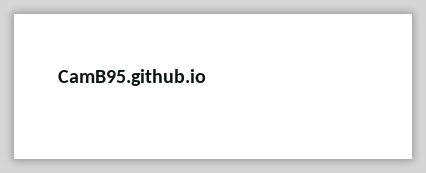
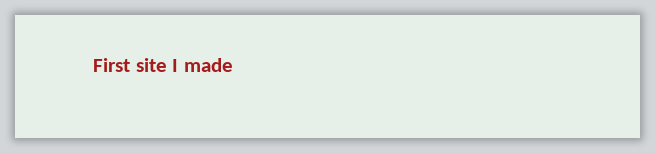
- CamB95.github.io
+ First site I made

